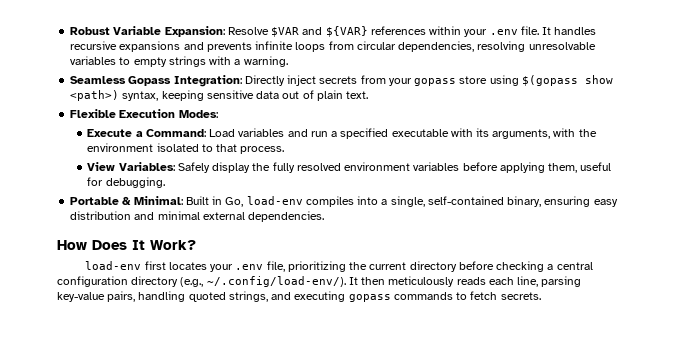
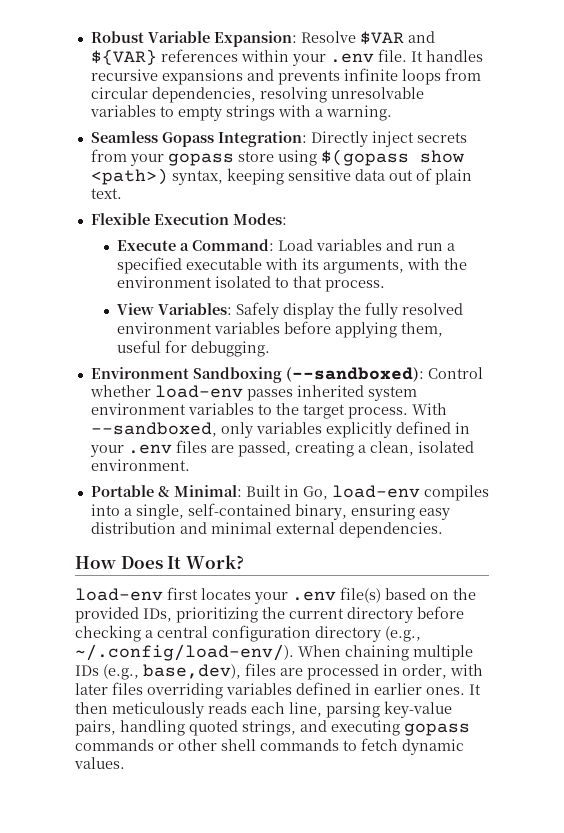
+ Environment Sandboxing (--sandboxed): Control whether load-env passes inherited system environment variables to the target process. With --sandboxed, only variables explicitly defined in your .env files are passed, creating a clean, isolated environment.
- load-env first locates your .env file, prioritizing the current directory before checking a central configuration directory (e.g., ~/.config/load-env/). It then meticulously reads each line, parsing key-value pairs, handling quoted strings, and executing gopass commands to fetch secrets.
+ load-env first locates your .env file(s) based on the provided IDs, prioritizing the current directory before checking a central configuration directory (e.g., ~/.config/load-env/). When chaining multiple IDs (e.g., base,dev), files are processed in order, with later files overriding variables defined in earlier ones. It then meticulously reads each line, parsing key-value pairs, handling quoted strings, and executing gopass commands or other shell commands to fetch dynamic values.

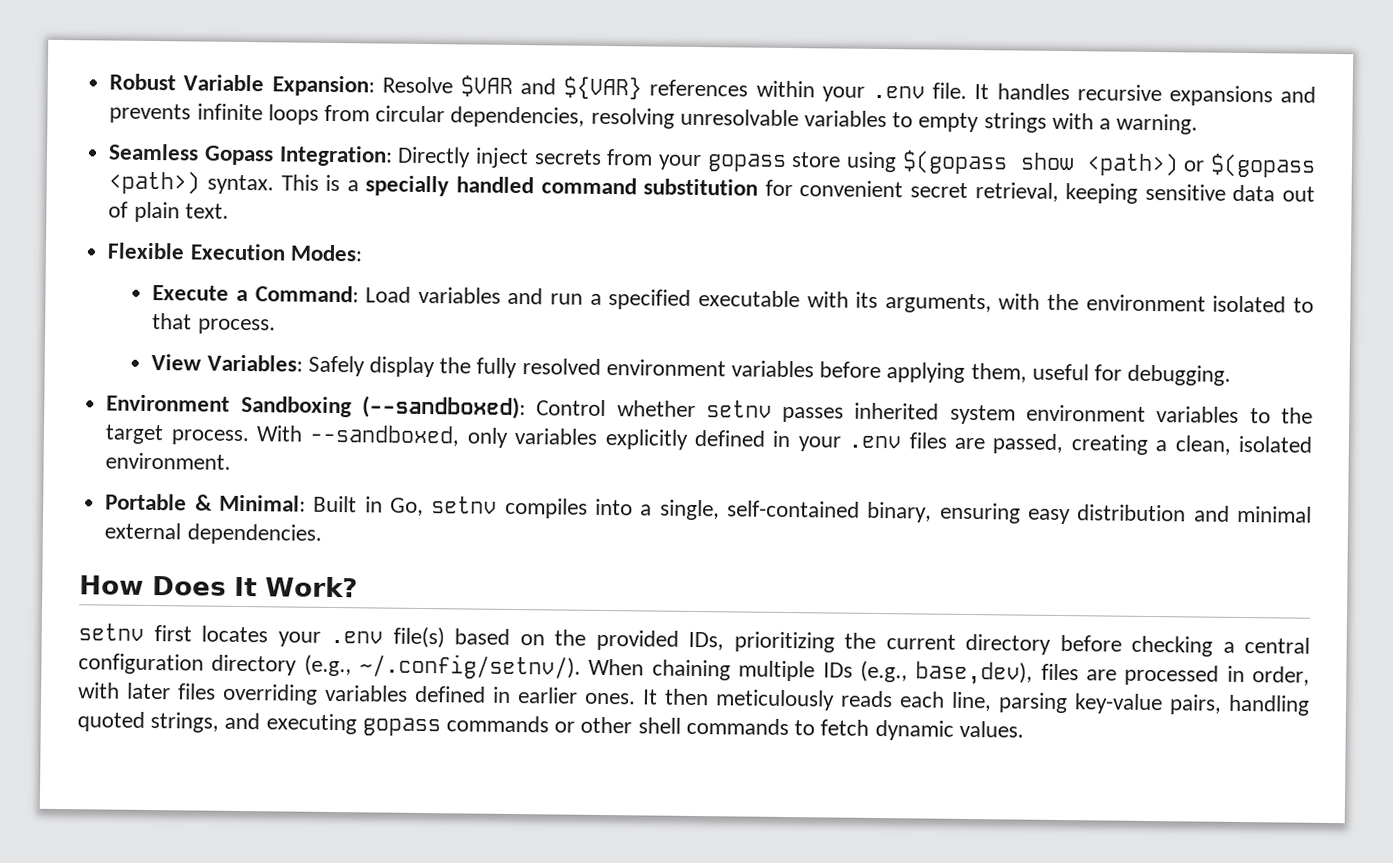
- Seamless Gopass Integration: Directly inject secrets from your gopass store using $(gopass show <path>) syntax, keeping sensitive data out of plain text.
+ Seamless Gopass Integration: Directly inject secrets from your gopass store using $(gopass show <path>) or $(gopass <path>) syntax. This is a specially handled command substitution for convenient secret retrieval, keeping sensitive data out of plain text.
- Environment Sandboxing (--sandboxed): Control whether load-env passes inherited system environment variables to the target process.
+ Environment Sandboxing (--sandboxed): Control whether setnv passes inherited system environment variables to the target process.
- Portable & Minimal: Built in Go, load-env compiles into a single, self-contained binary, ensuring easy distribution and minimal external dependencies.
+ Portable & Minimal: Built in Go, setnv compiles into a single, self-contained binary, ensuring easy distribution and minimal external dependencies.
- load-env first locates your .env file(s) based on the provided IDs, prioritizing the current directory before checking a central configuration directory (e.g., ~/.config/load-env/). When chaining multiple IDs (e.g., base,dev), files are processed in order, with later files overriding variables defined in earlier ones.
+ setnv first locates your .env file(s) based on the provided IDs, prioritizing the current directory before checking a central configuration directory (e.g., ~/.config/setnv/). When chaining multiple IDs (e.g., base,dev), files are processed in order, with later files overriding variables defined in earlier ones.

